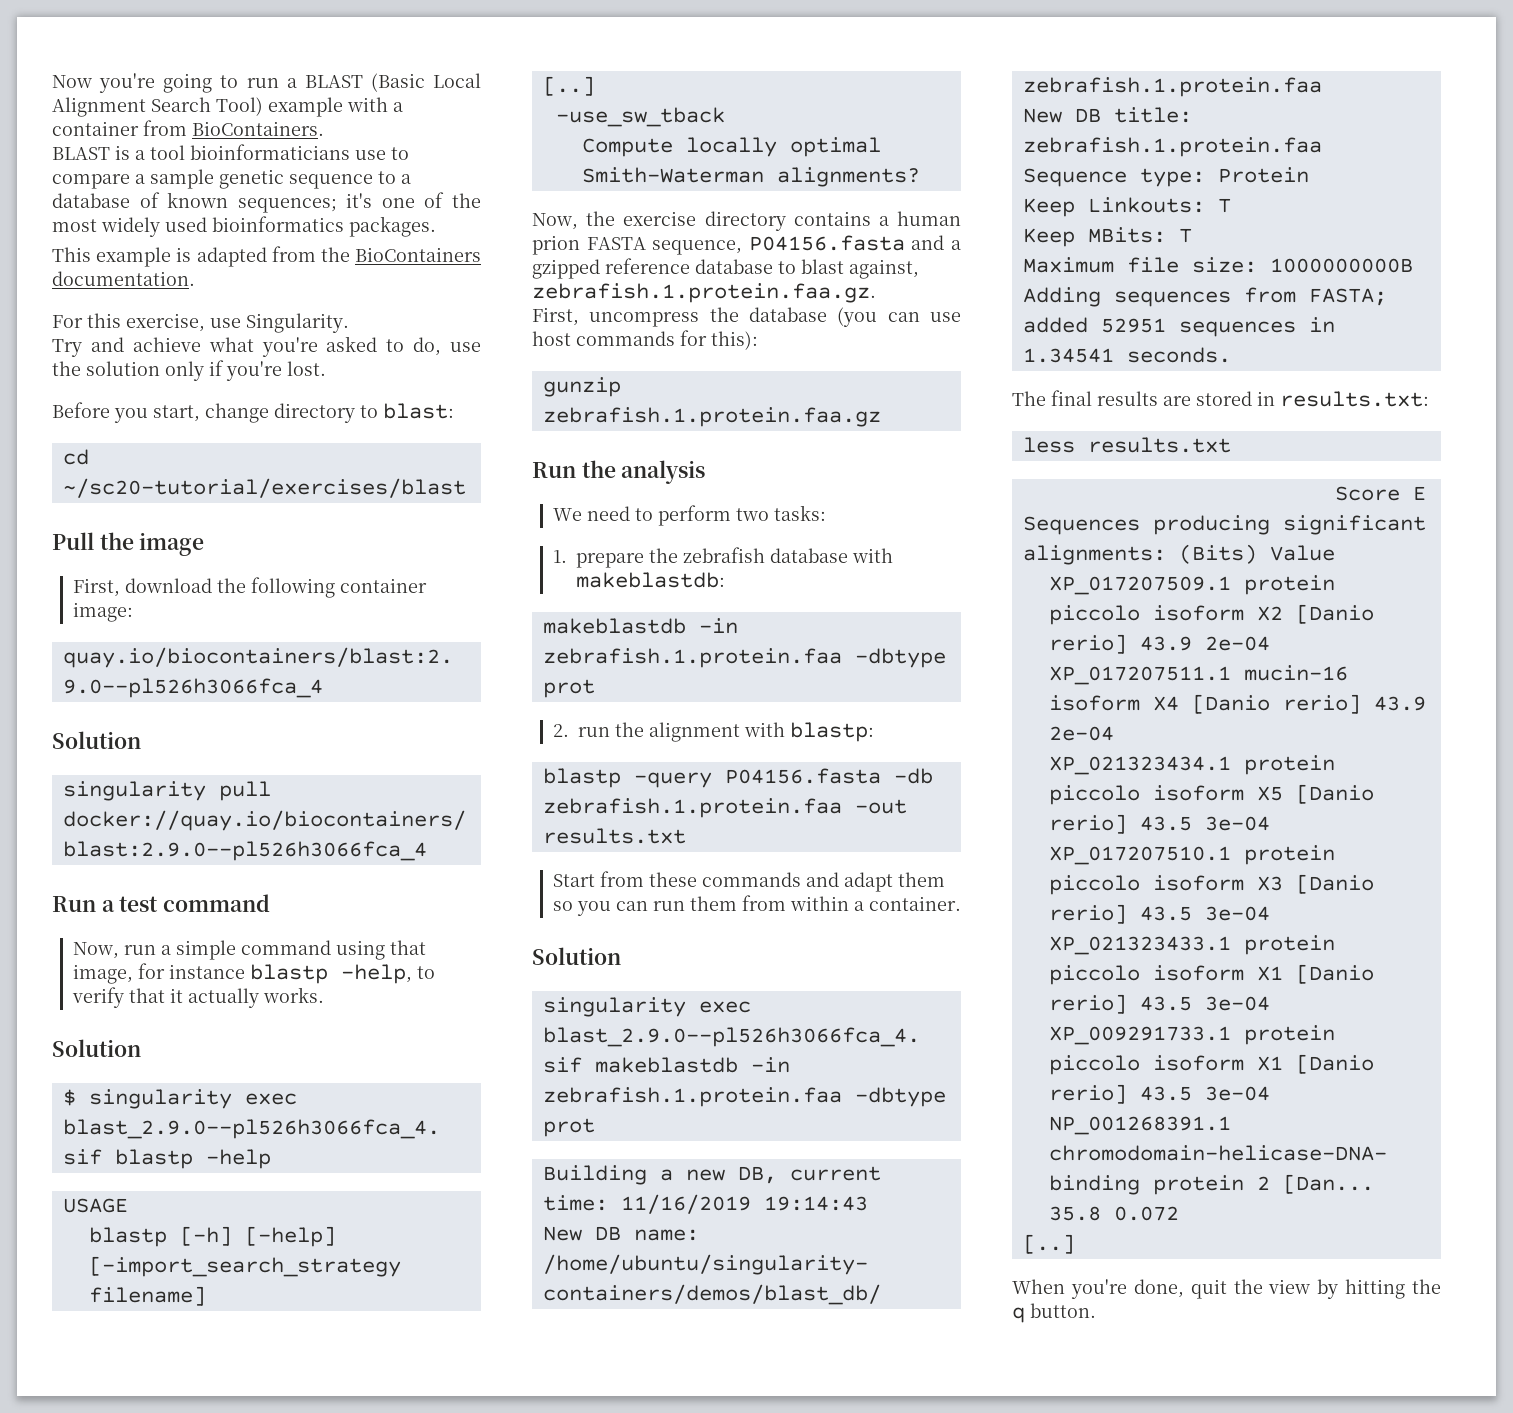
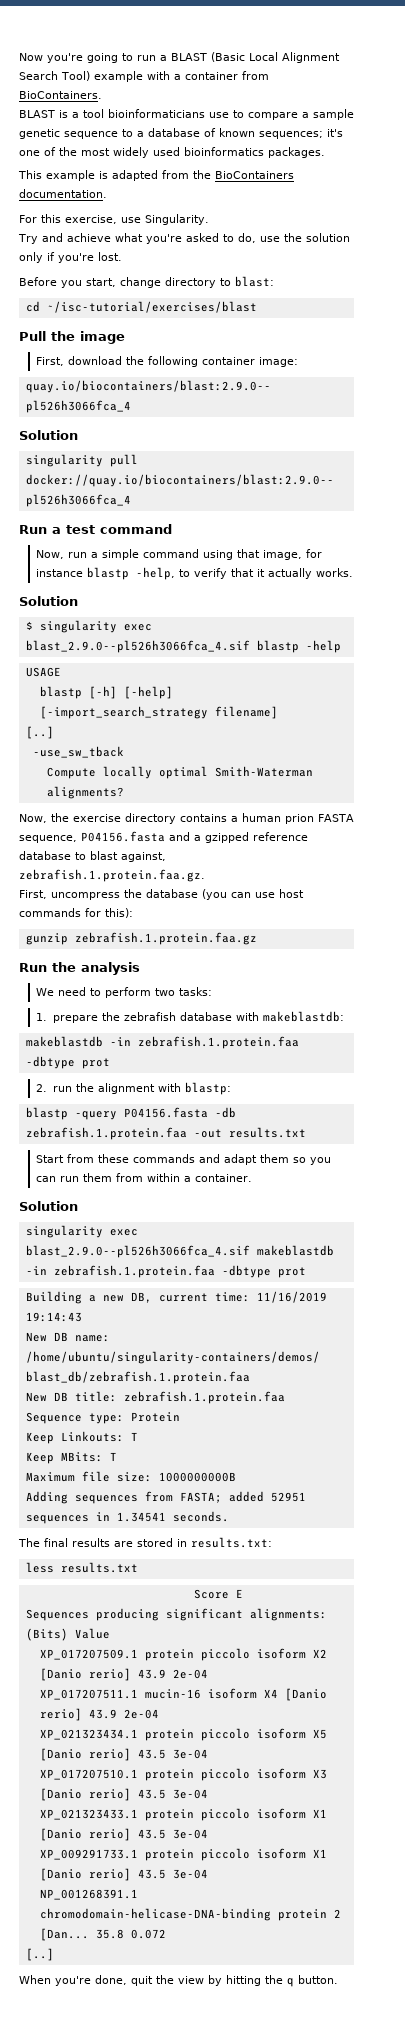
- cd ~/sc20-tutorial/exercises/blast
+ cd ~/isc-tutorial/exercises/blast

